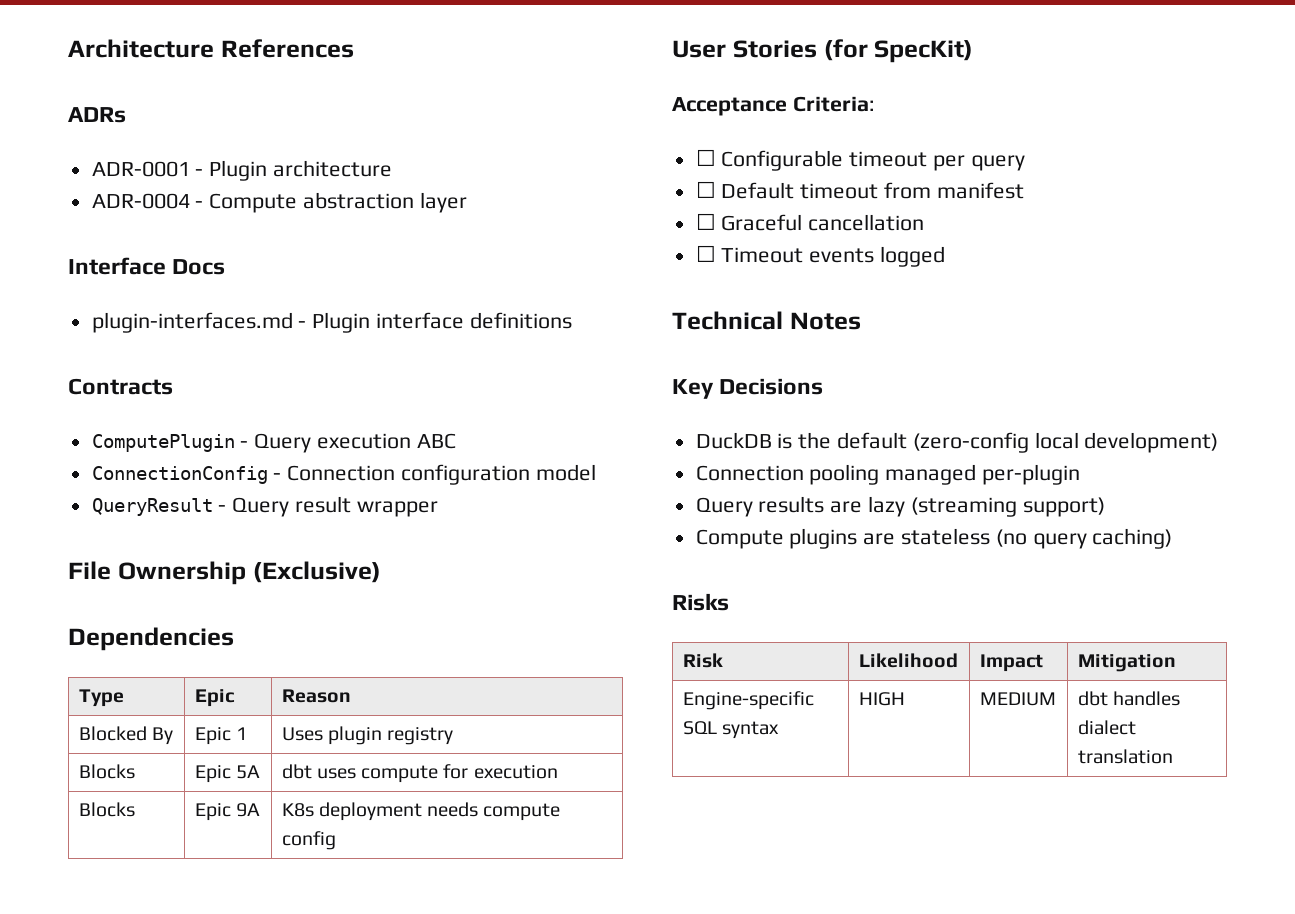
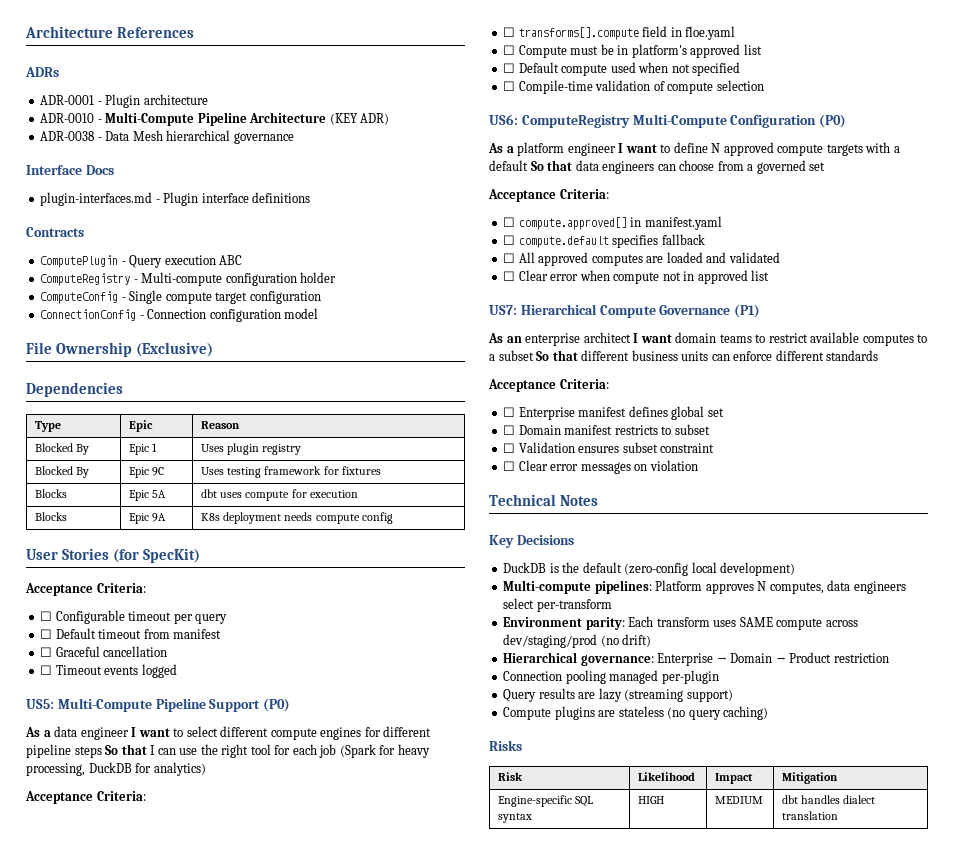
- ADR-0004 - Compute abstraction layer
+ ADR-0010 - Multi-Compute Pipeline Architecture (KEY ADR)
+ ADR-0038 - Data Mesh hierarchical governance
+ ComputeRegistry - Multi-compute configuration holder
+ ComputeConfig - Single compute target configuration
- QueryResult - Query result wrapper
+ Blocked By | Epic 9C | Uses testing framework for fixtures
+ US5: Multi-Compute Pipeline Support (P0)
+ As a data engineer I want to select different compute engines for different pipeline steps So that I can use the right tool for each job (Spark for heavy processing, DuckDB for analytics)
+ Acceptance Criteria:
+ ☐ transforms[].compute field in floe.yaml
+ ☐ Compute must be in platform's approved list
+ ☐ Default compute used when not specified
+ ☐ Compile-time validation of compute selection
+ US6: ComputeRegistry Multi-Compute Configuration (P0)
+ As a platform engineer I want to define N approved compute targets with a default So that data engineers can choose from a governed set
+ Acceptance Criteria:
+ ☐ compute.approved[] in manifest.yaml
+ ☐ compute.default specifies fallback
+ ☐ All approved computes are loaded and validated
+ ☐ Clear error when compute not in approved list
+ US7: Hierarchical Compute Governance (P1)
+ As an enterprise architect I want domain teams to restrict available computes to a subset So that different business units can enforce different standards
+ Acceptance Criteria:
+ ☐ Enterprise manifest defines global set
+ ☐ Domain manifest restricts to subset
+ ☐ Validation ensures subset constraint
+ ☐ Clear error messages on violation
+ Multi-compute pipelines: Platform approves N computes, data engineers select per-transform
+ Environment parity: Each transform uses SAME compute across dev/staging/prod (no drift)
+ Hierarchical governance: Enterprise → Domain → Product restriction

